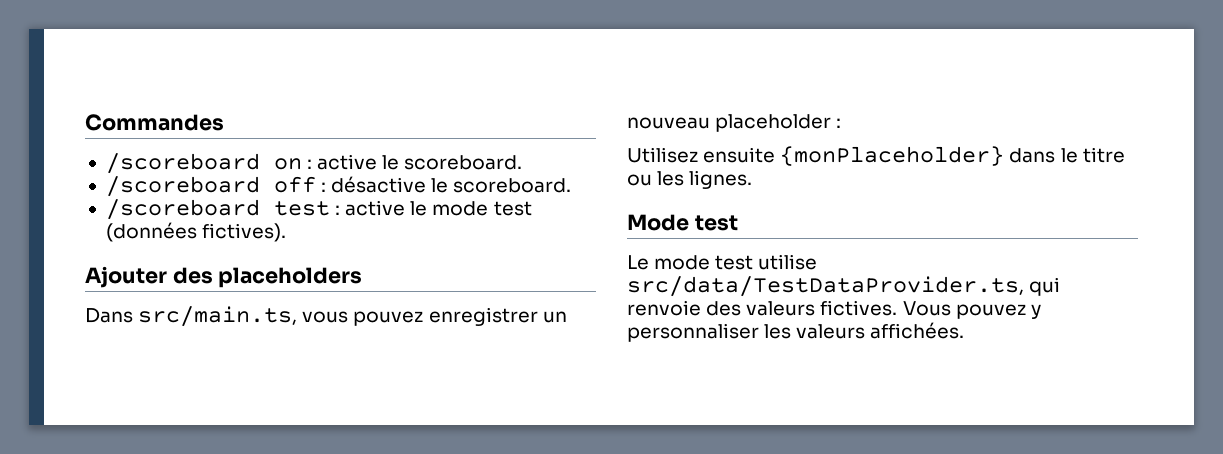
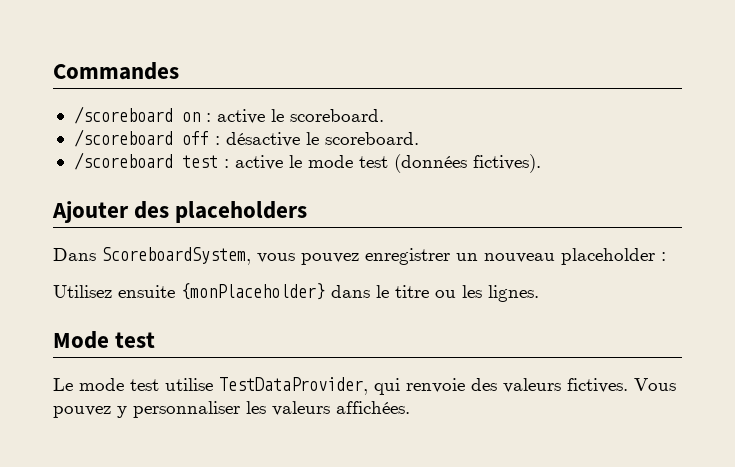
- Dans src/main.ts, vous pouvez enregistrer un nouveau placeholder :
+ Dans ScoreboardSystem, vous pouvez enregistrer un nouveau placeholder :
- Le mode test utilise src/data/TestDataProvider.ts, qui renvoie des valeurs fictives.
+ Le mode test utilise TestDataProvider, qui renvoie des valeurs fictives.

